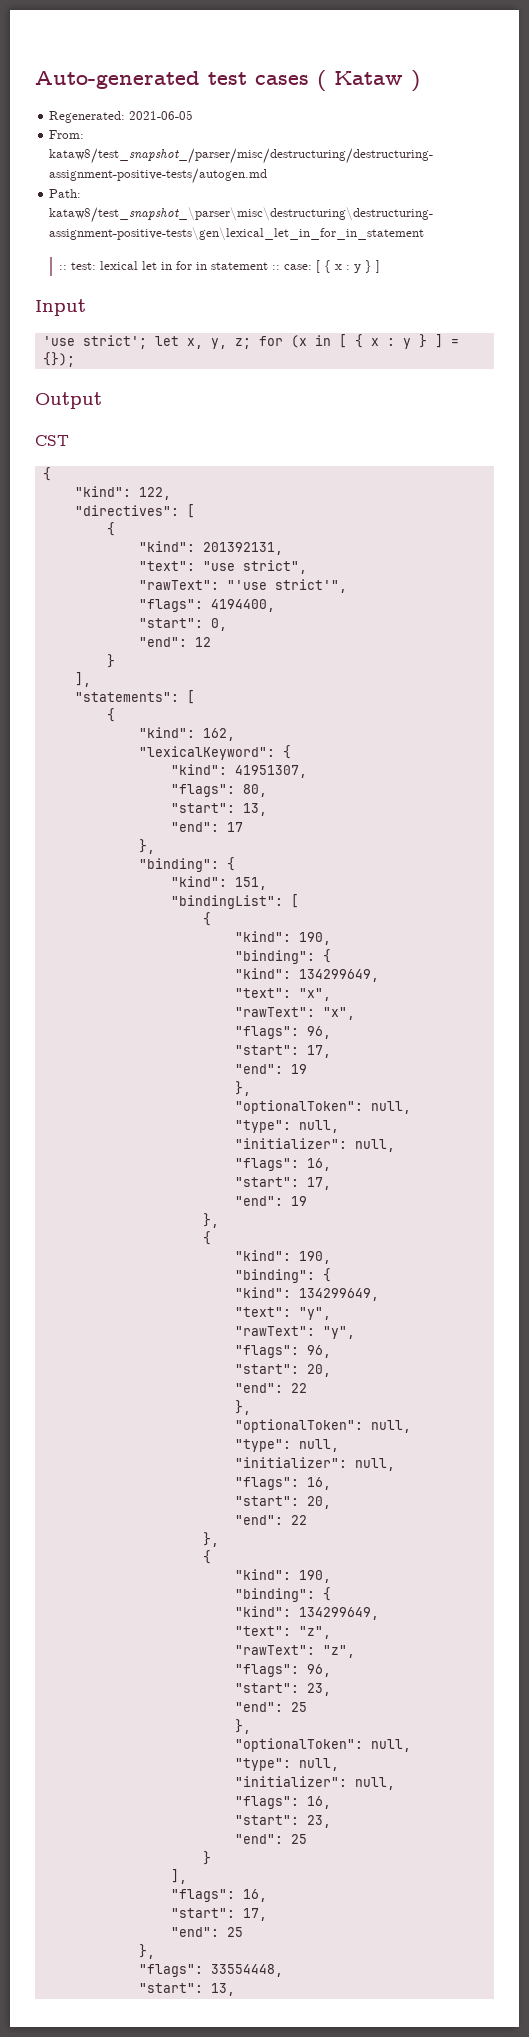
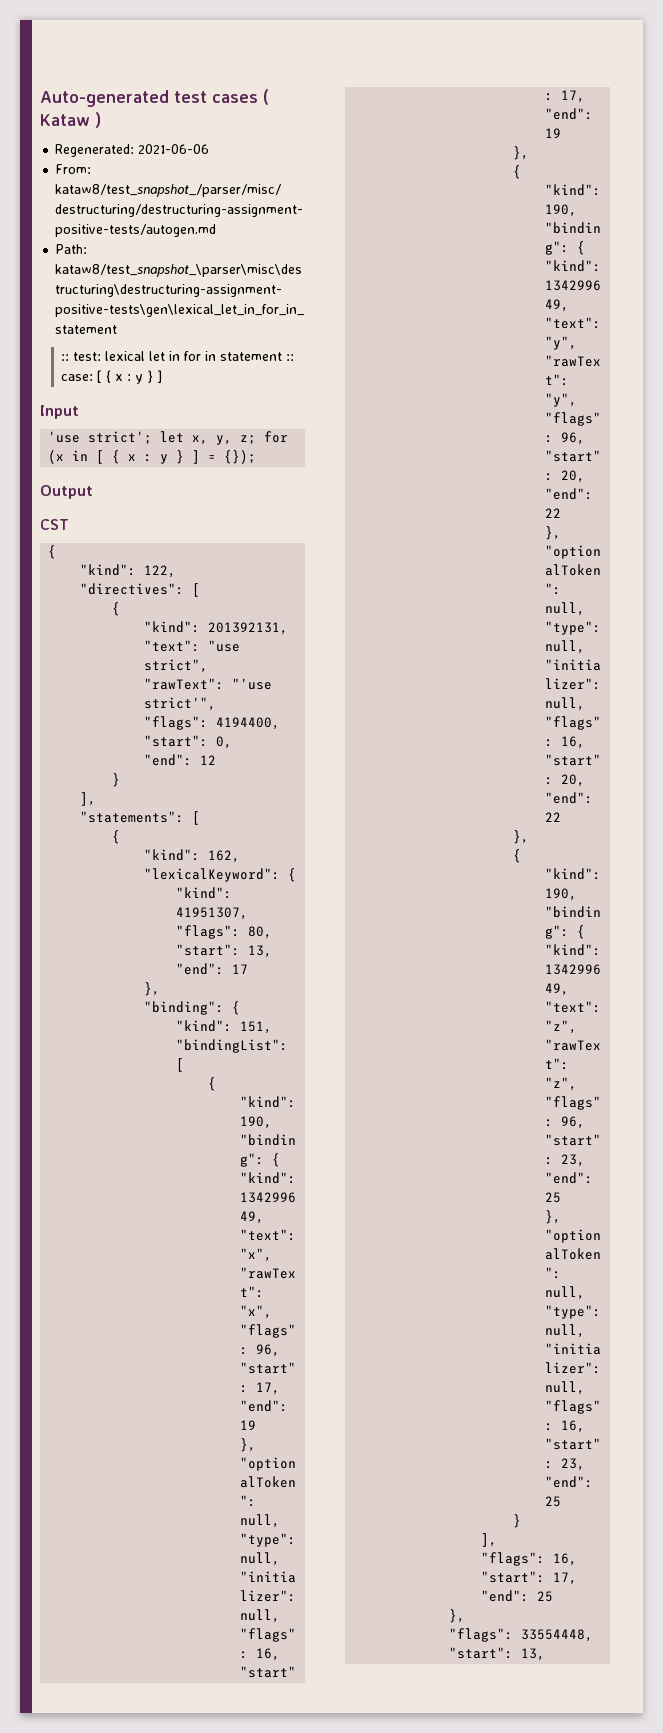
- Regenerated: 2021-06-05
+ Regenerated: 2021-06-06

